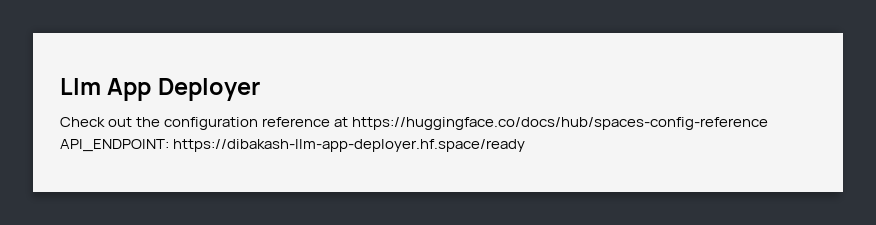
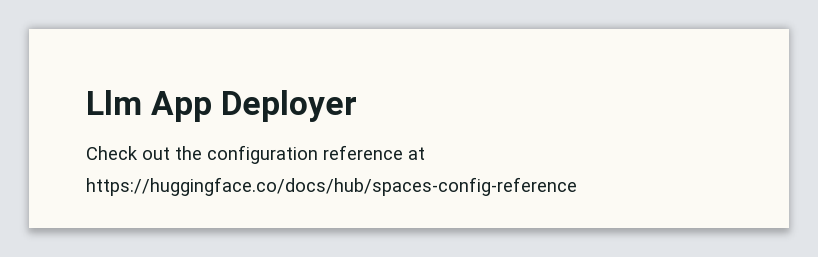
- Check out the configuration reference at https://huggingface.co/docs/hub/spaces-config-reference API_ENDPOINT: https://dibakash-llm-app-deployer.hf.space/ready
+ Check out the configuration reference at https://huggingface.co/docs/hub/spaces-config-reference

